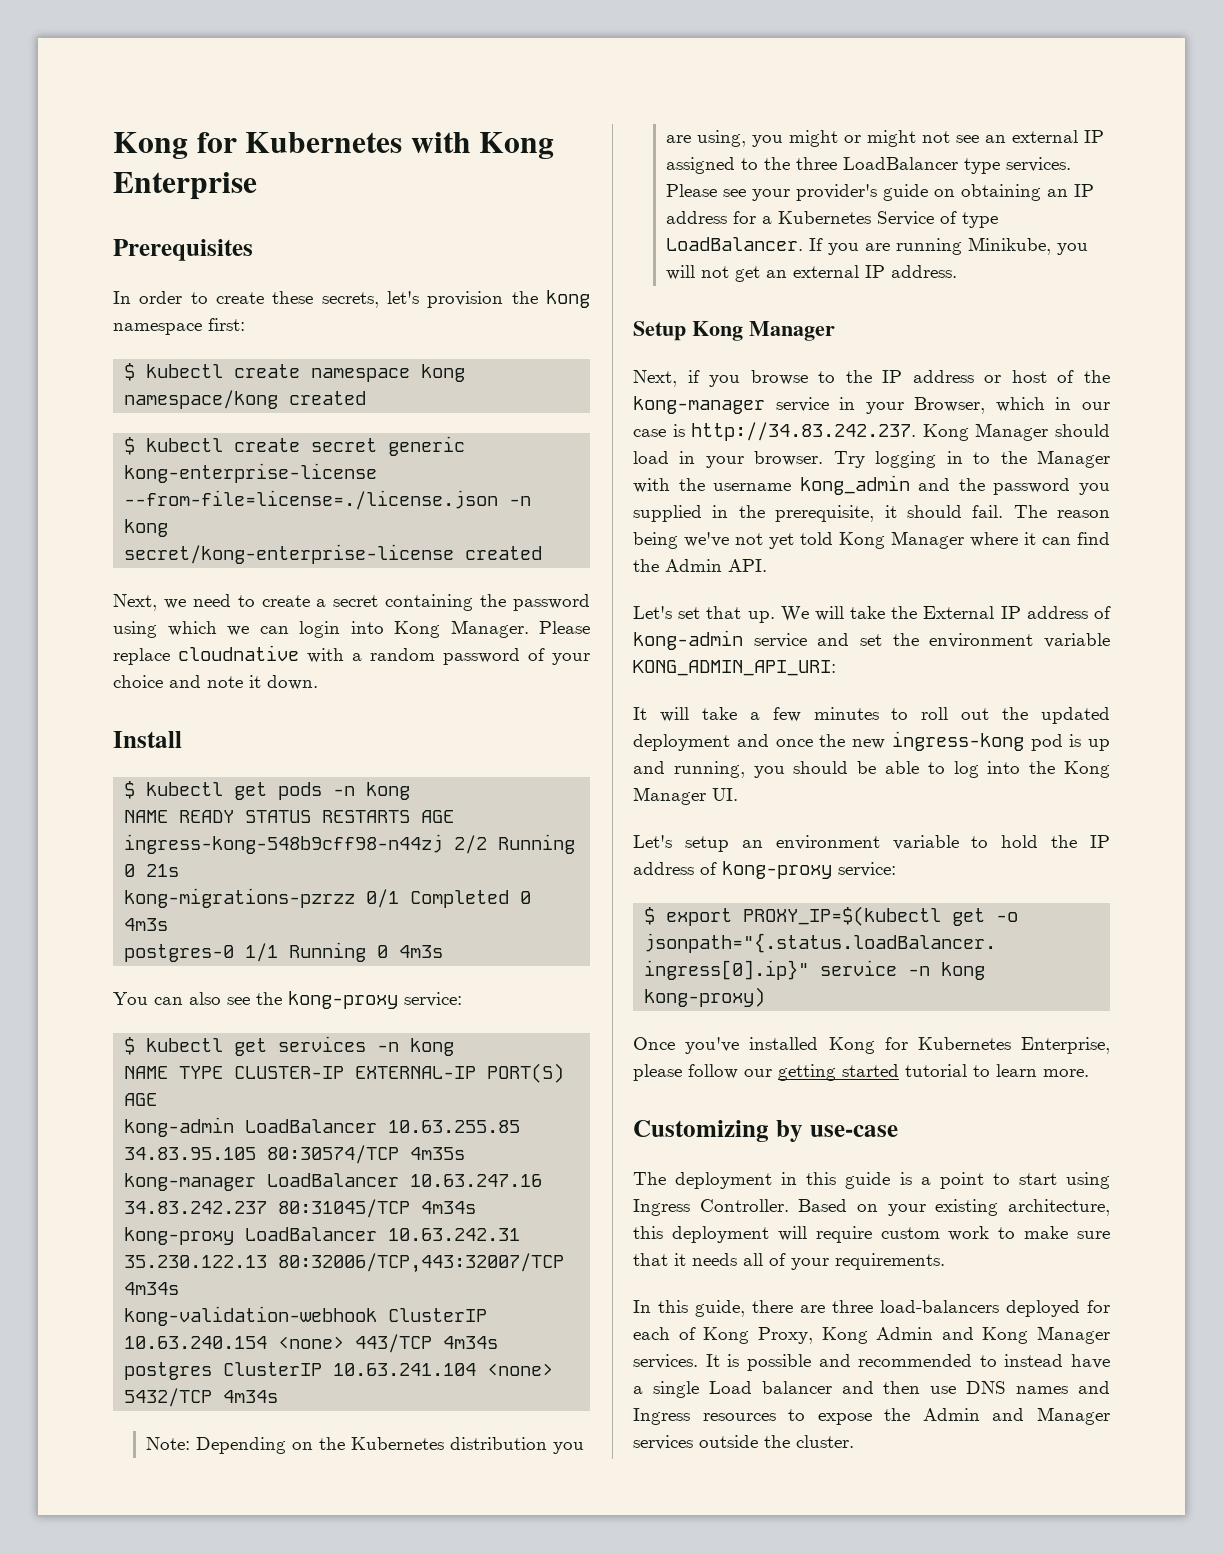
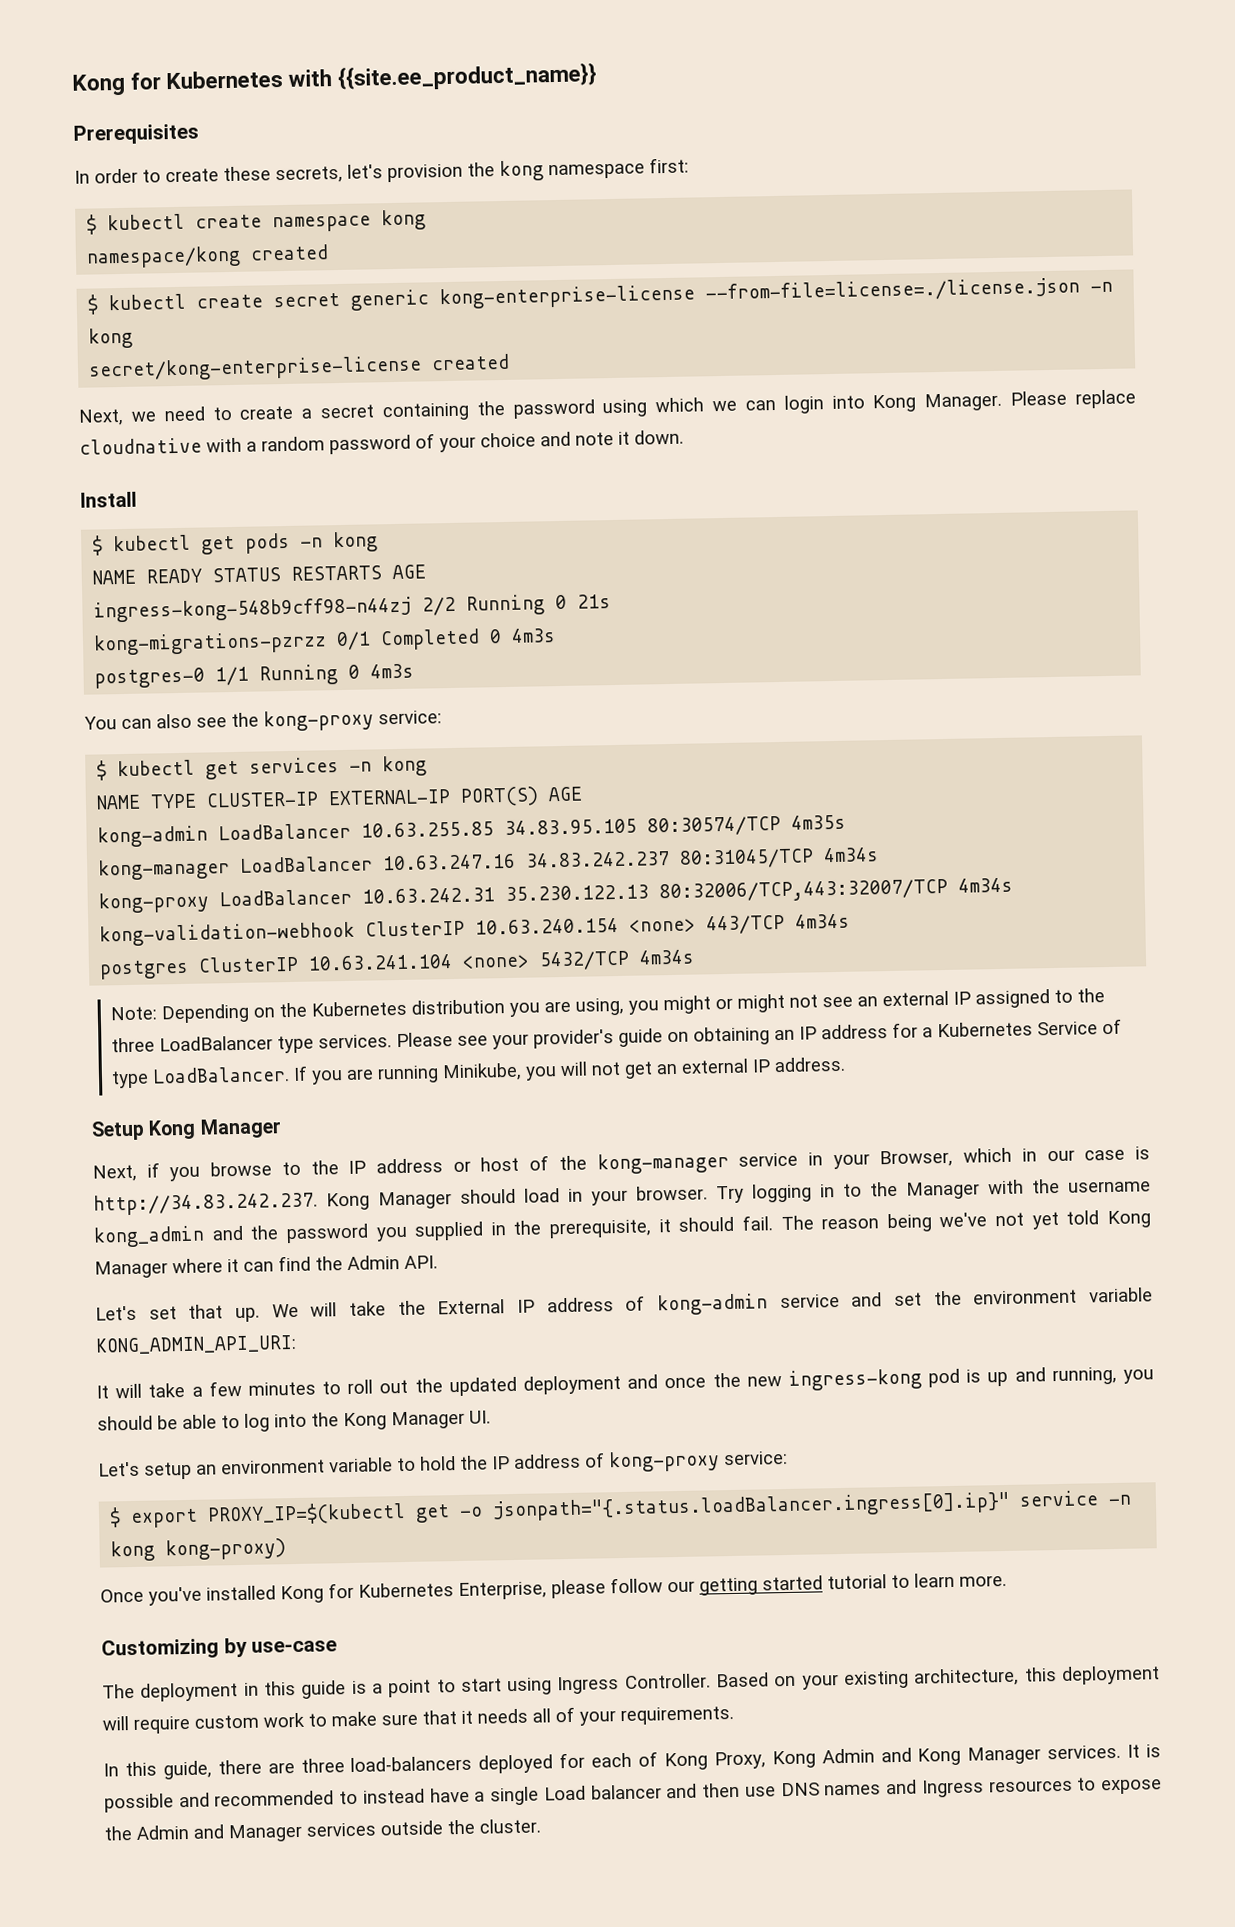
- Kong for Kubernetes with Kong Enterprise
+ Kong for Kubernetes with {{site.ee_product_name}}

